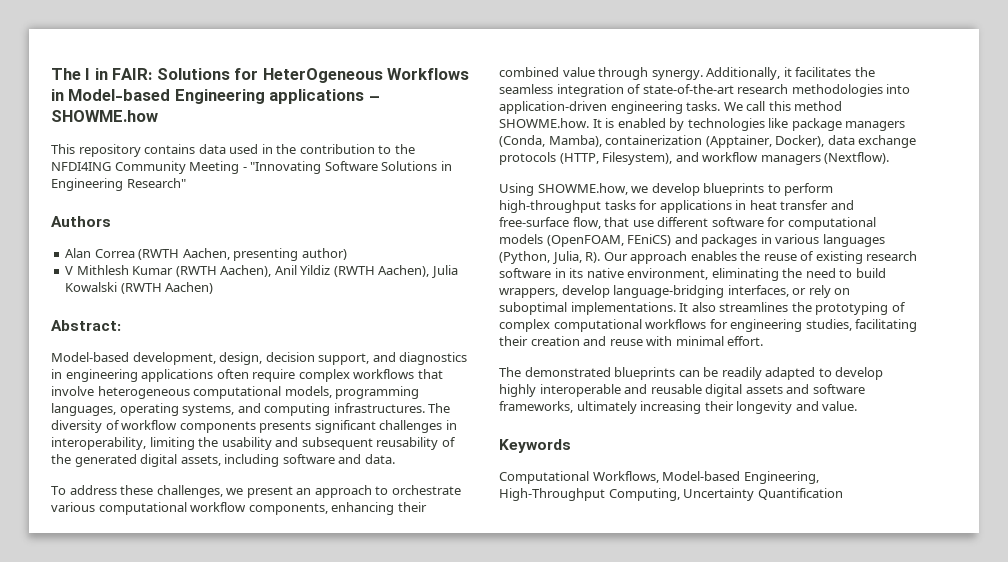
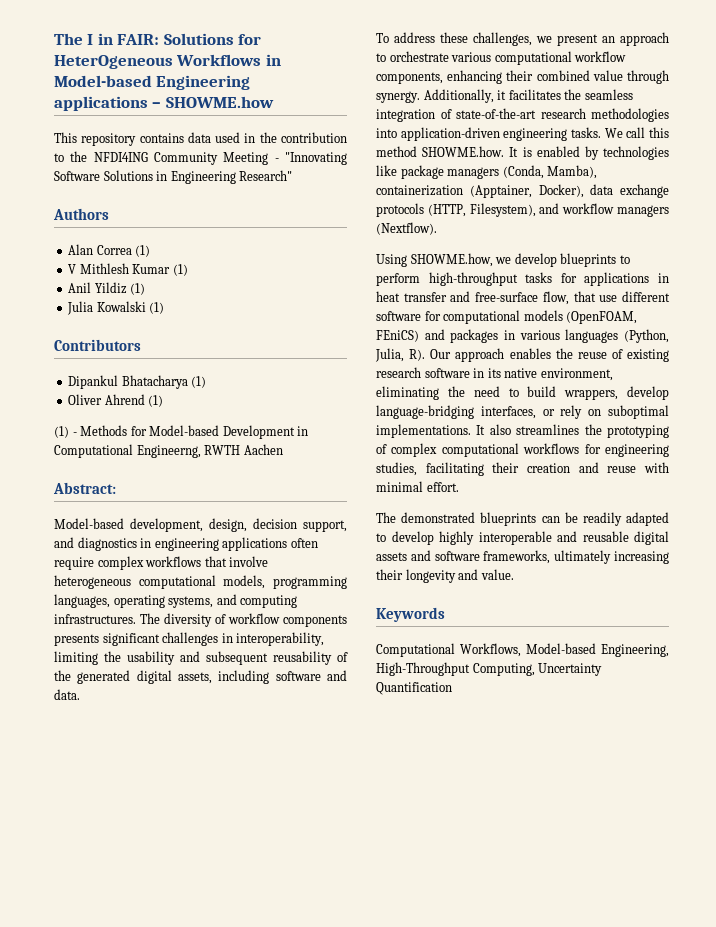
- Alan Correa (RWTH Aachen, presenting author)
+ Alan Correa (1)
- V Mithlesh Kumar (RWTH Aachen), Anil Yildiz (RWTH Aachen), Julia Kowalski (RWTH Aachen)
+ V Mithlesh Kumar (1)
+ Anil Yildiz (1)
+ Julia Kowalski (1)
+ Contributors
+ Dipankul Bhatacharya (1)
+ Oliver Ahrend (1)
+ (1) - Methods for Model-based Development in Computational Engineerng, RWTH Aachen

